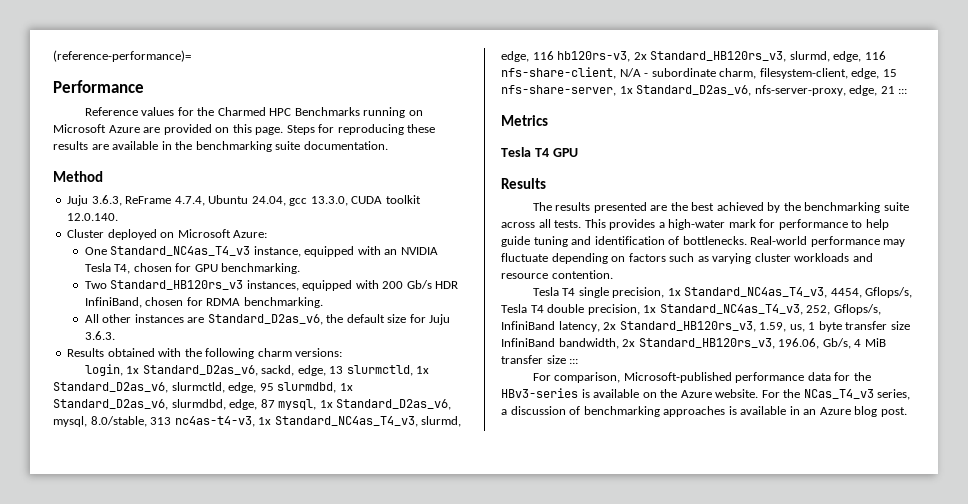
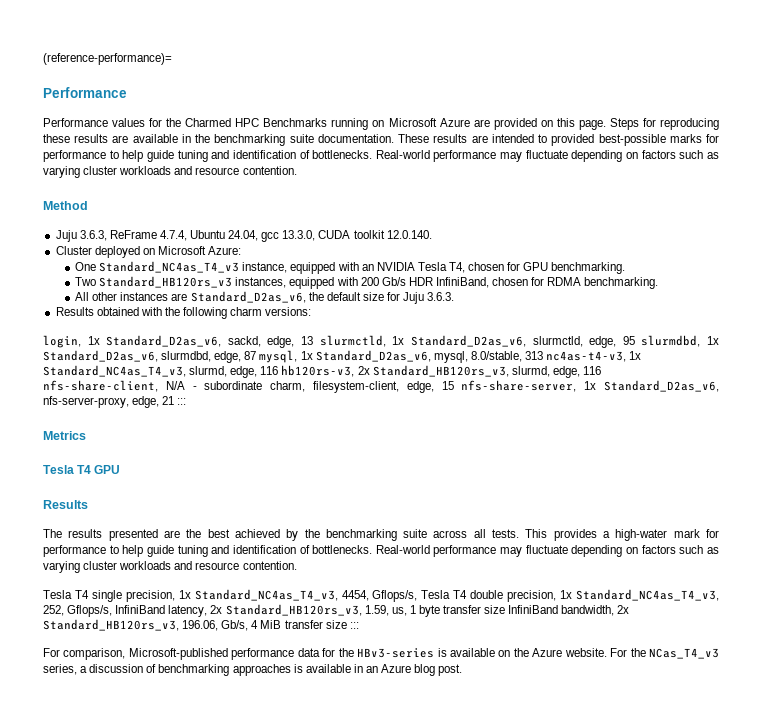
- Reference values for the Charmed HPC Benchmarks running on Microsoft Azure are provided on this page.
+ Performance values for the Charmed HPC Benchmarks running on Microsoft Azure are provided on this page.
+ These results are intended to provided best-possible marks for performance to help guide tuning and identification of bottlenecks. Real-world performance may fluctuate depending on factors such as varying cluster workloads and resource contention.

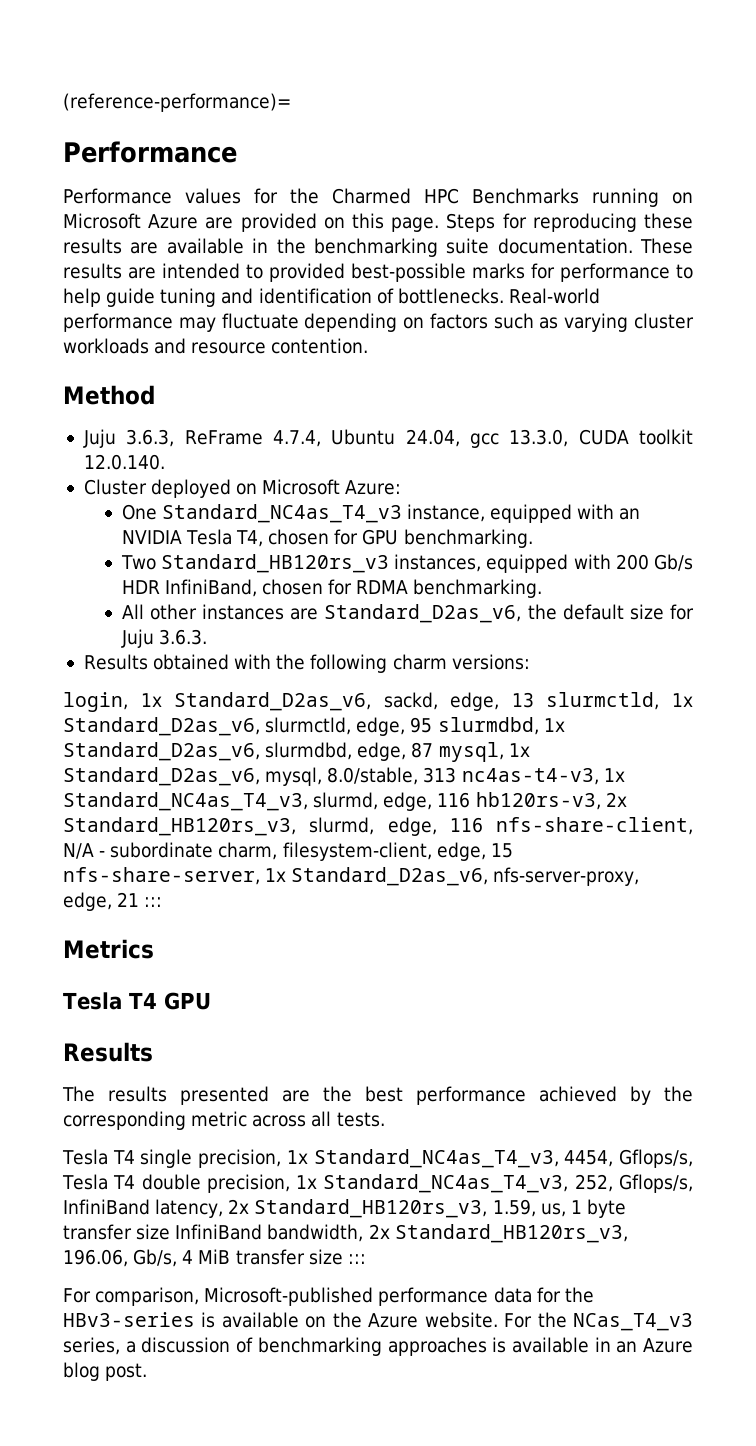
- The results presented are the best achieved by the benchmarking suite across all tests. This provides a high-water mark for performance to help guide tuning and identification of bottlenecks. Real-world performance may fluctuate depending on factors such as varying cluster workloads and resource contention.
+ The results presented are the best performance achieved by the corresponding metric across all tests.

